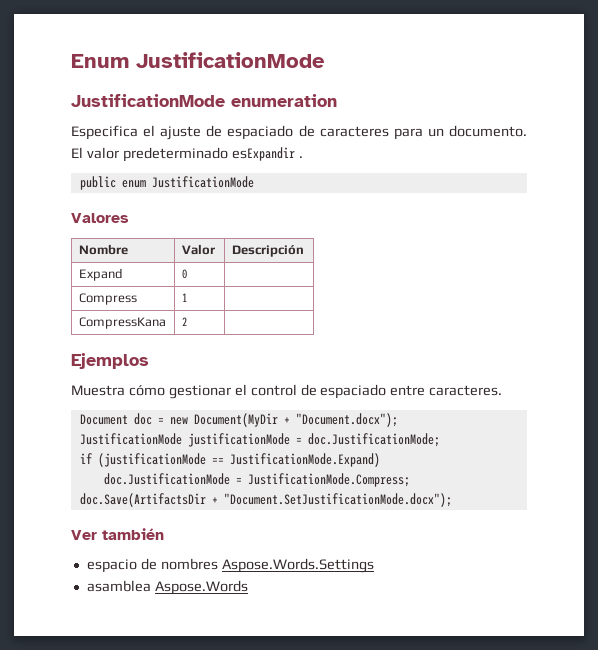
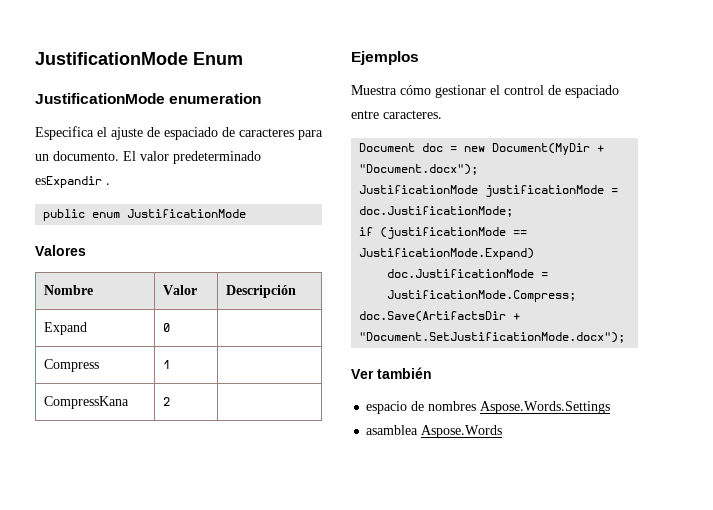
- Enum JustificationMode
+ JustificationMode Enum

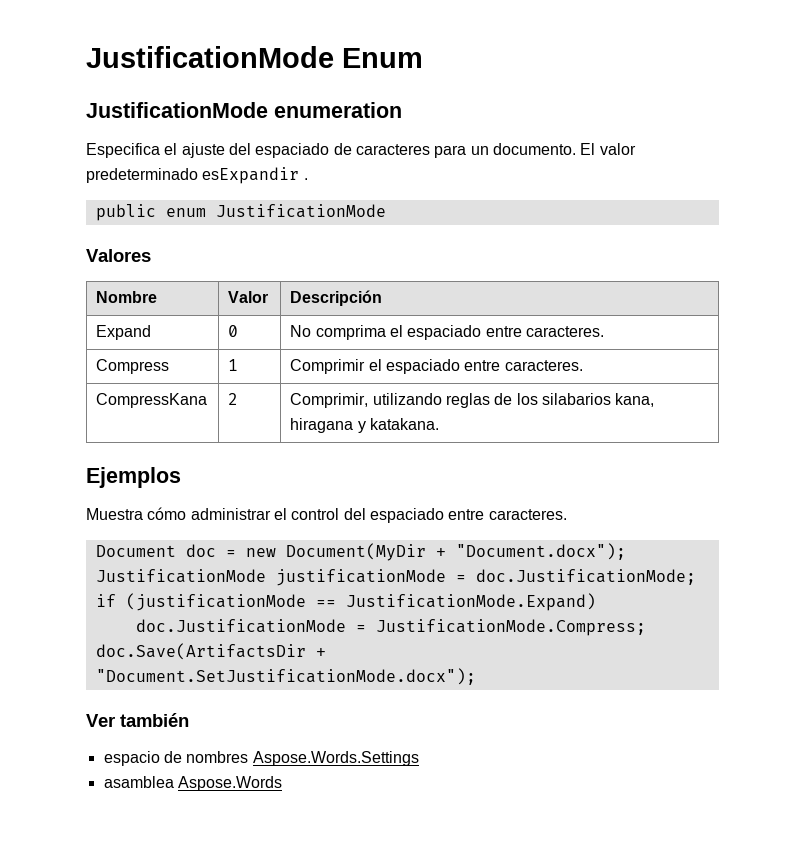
- Especifica el ajuste de espaciado de caracteres para un documento.
+ Especifica el ajuste del espaciado de caracteres para un documento.
- Expand | 0 |
- Compress | 1 |
- CompressKana | 2 |
+ Expand | 0 | No comprima el espaciado entre caracteres.
+ Compress | 1 | Comprimir el espaciado entre caracteres.
+ CompressKana | 2 | Comprimir, utilizando reglas de los silabarios kana, hiragana y katakana.
- Muestra cómo gestionar el control de espaciado entre caracteres.
+ Muestra cómo administrar el control del espaciado entre caracteres.

